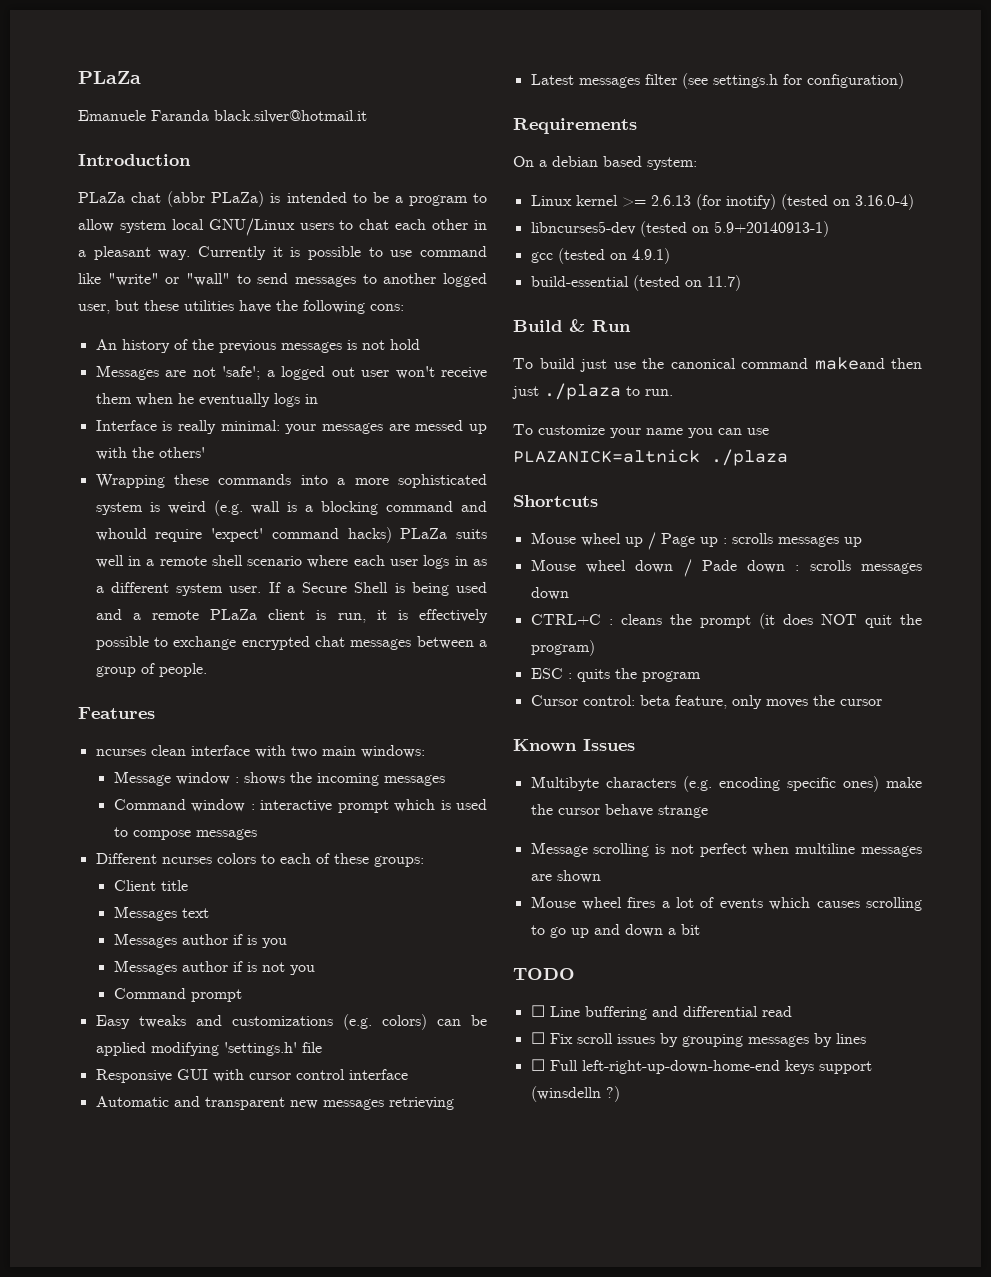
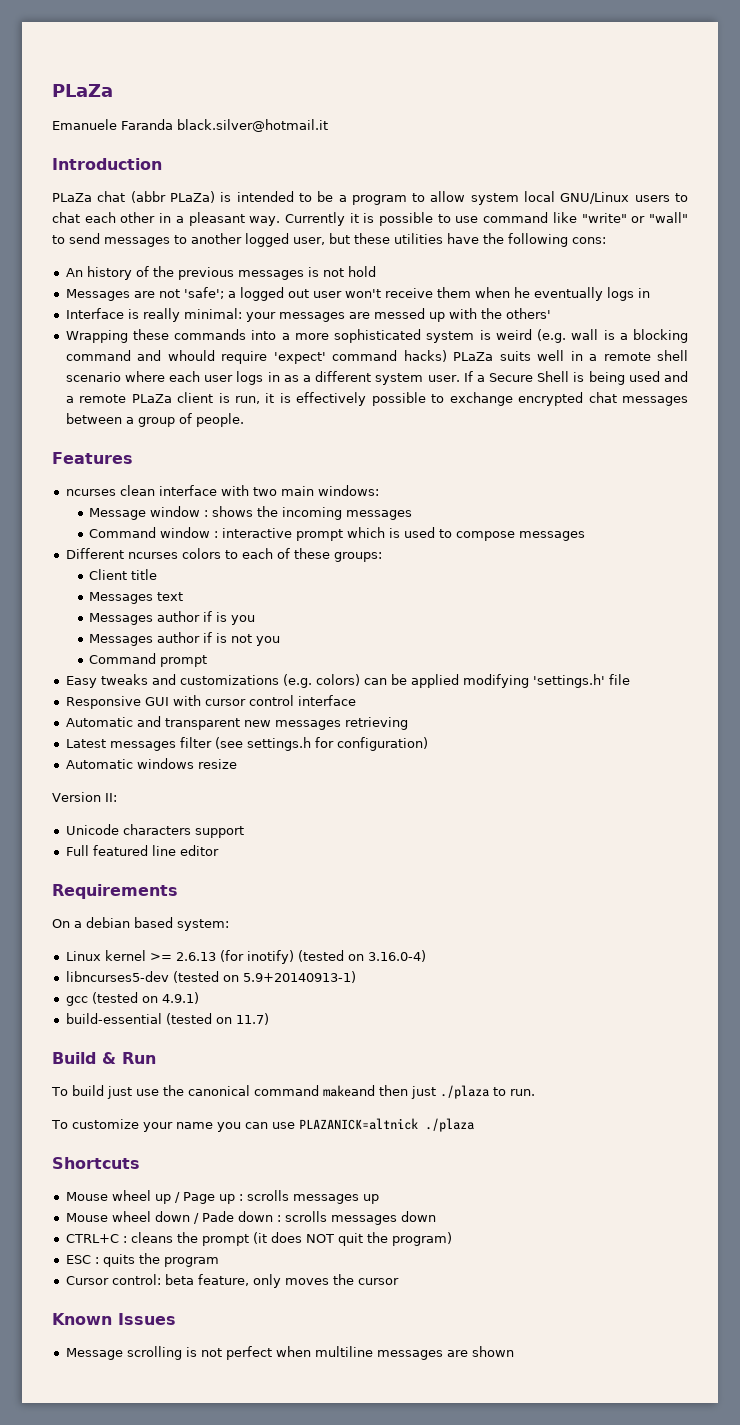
+ Automatic windows resize
+ Version II:
+ Unicode characters support
+ Full featured line editor
- Multibyte characters (e.g. encoding specific ones) make the cursor behave strange
- Mouse wheel fires a lot of events which causes scrolling to go up and down a bit
- TODO
- ☐ Line buffering and differential read
- ☐ Fix scroll issues by grouping messages by lines
- ☐ Full left-right-up-down-home-end keys support (winsdelln ?)

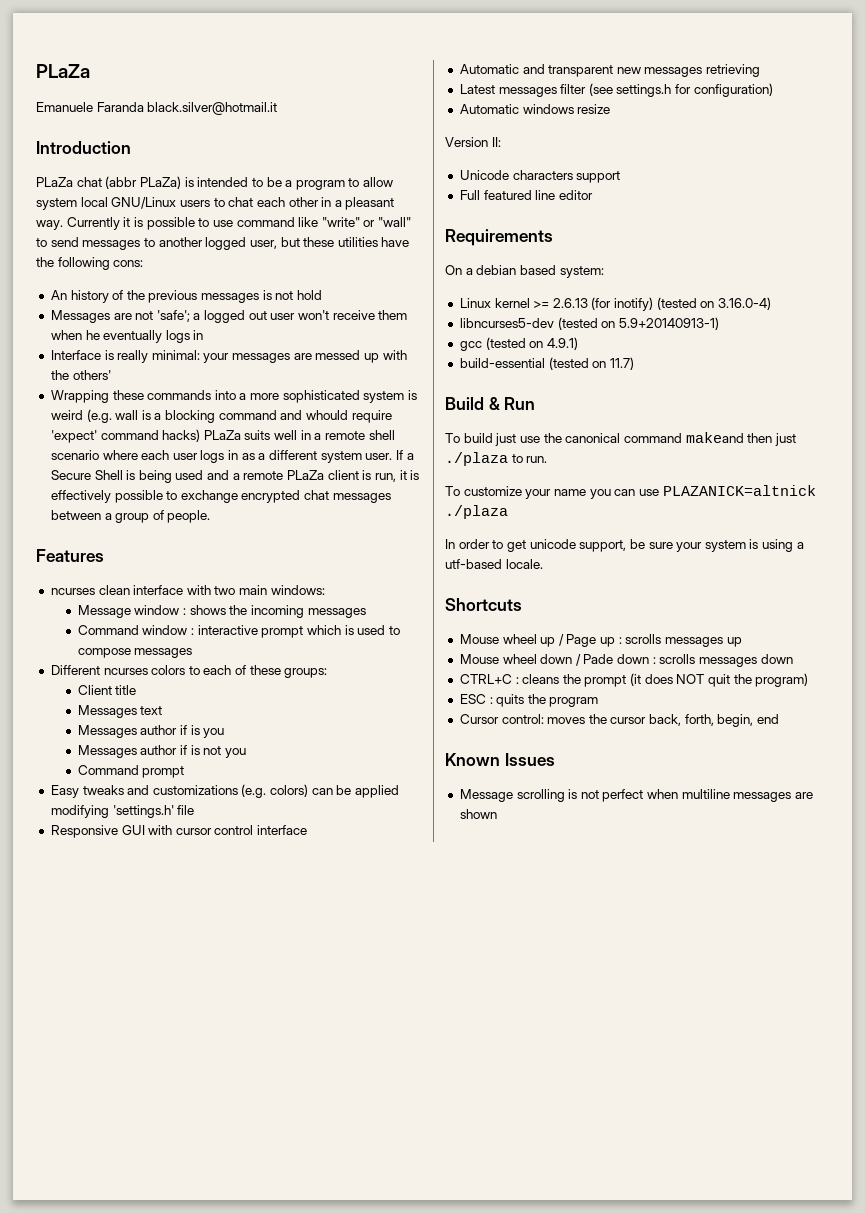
+ In order to get unicode support, be sure your system is using a utf-based locale.
- Cursor control: beta feature, only moves the cursor
+ Cursor control: moves the cursor back, forth, begin, end

